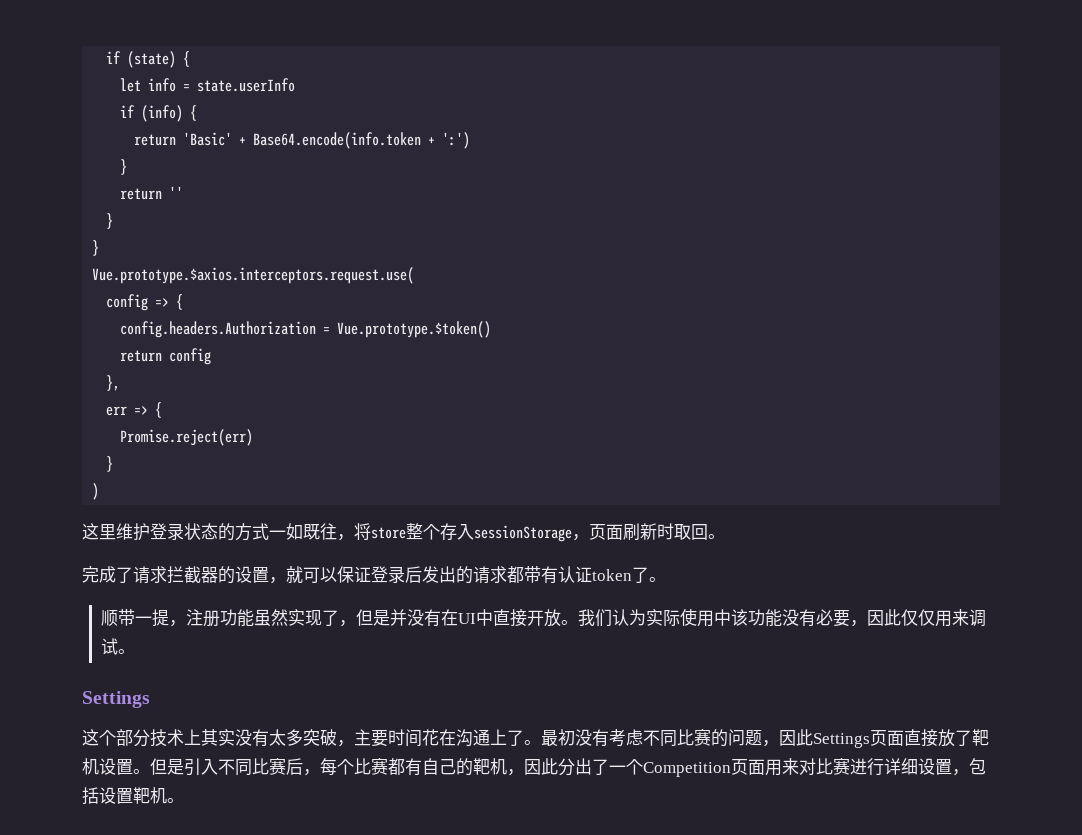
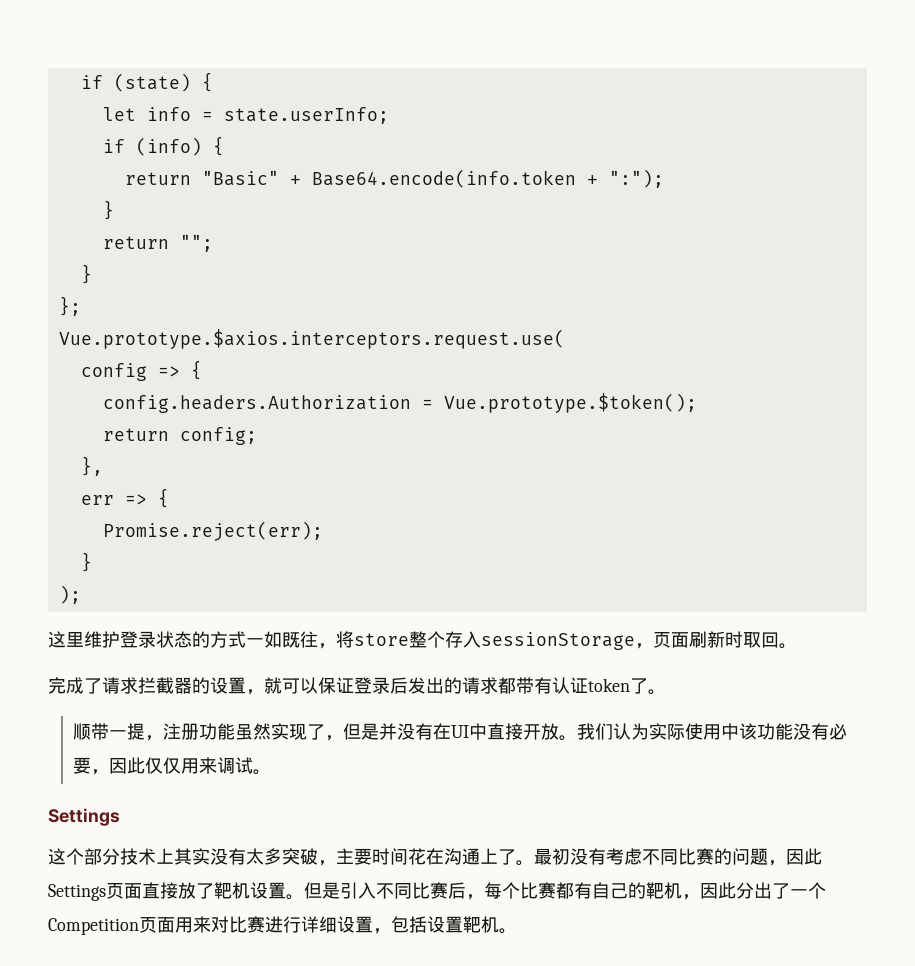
- let info = state.userInfo
+ let info = state.userInfo;
- return 'Basic' + Base64.encode(info.token + ':')
+ return "Basic" + Base64.encode(info.token + ":");
- return ''
+ return "";
  }
- }
+ };
- config.headers.Authorization = Vue.prototype.$token()
- return config
+ config.headers.Authorization = Vue.prototype.$token();
+ return config;
- Promise.reject(err)
+ Promise.reject(err);
  }
- )
+ );

